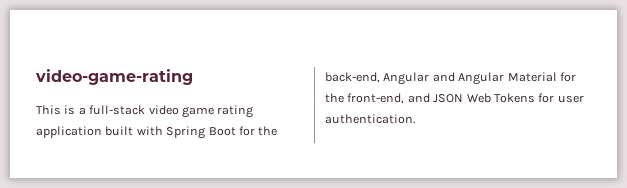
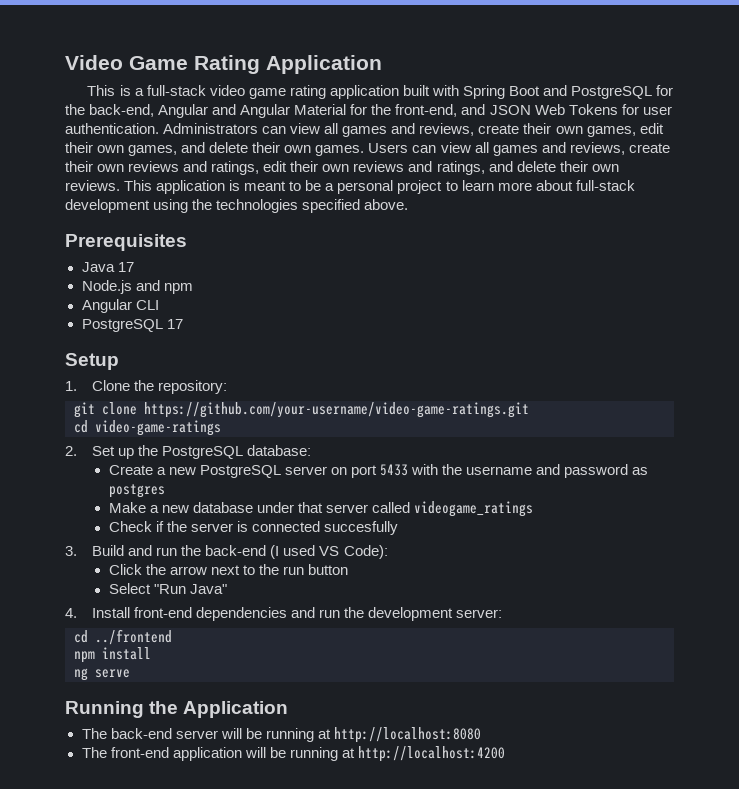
- video-game-rating
+ Video Game Rating Application
- This is a full-stack video game rating application built with Spring Boot for the back-end, Angular and Angular Material for the front-end, and JSON Web Tokens for user authentication.
+ This is a full-stack video game rating application built with Spring Boot and PostgreSQL for the back-end, Angular and Angular Material for the front-end, and JSON Web Tokens for user authentication.
+ Administrators can view all games and reviews, create their own games, edit their own games, and delete their own games. Users can view all games and reviews, create their own reviews and ratings, edit their own reviews and ratings, and delete their own reviews. This application is meant to be a personal project to learn more about full-stack development using the technologies specified above.
+ Prerequisites
+ Java 17
+ Node.js and npm
+ Angular CLI
+ PostgreSQL 17
+ Setup
+ 1. Clone the repository:
+ git clone https://github.com/your-username/video-game-ratings.git
+ cd video-game-ratings
+ 2. Set up the PostgreSQL database:
+ Create a new PostgreSQL server on port 5433 with the username and password as postgres
+ Make a new database under that server called videogame_ratings
+ Check if the server is connected succesfully
+ 3. Build and run the back-end (I used VS Code):
+ Click the arrow next to the run button
+ Select "Run Java"
+ 4. Install front-end dependencies and run the development server:
+ cd ../frontend
+ npm install
+ ng serve
+ Running the Application
+ The back-end server will be running at http://localhost:8080
+ The front-end application will be running at http://localhost:4200

